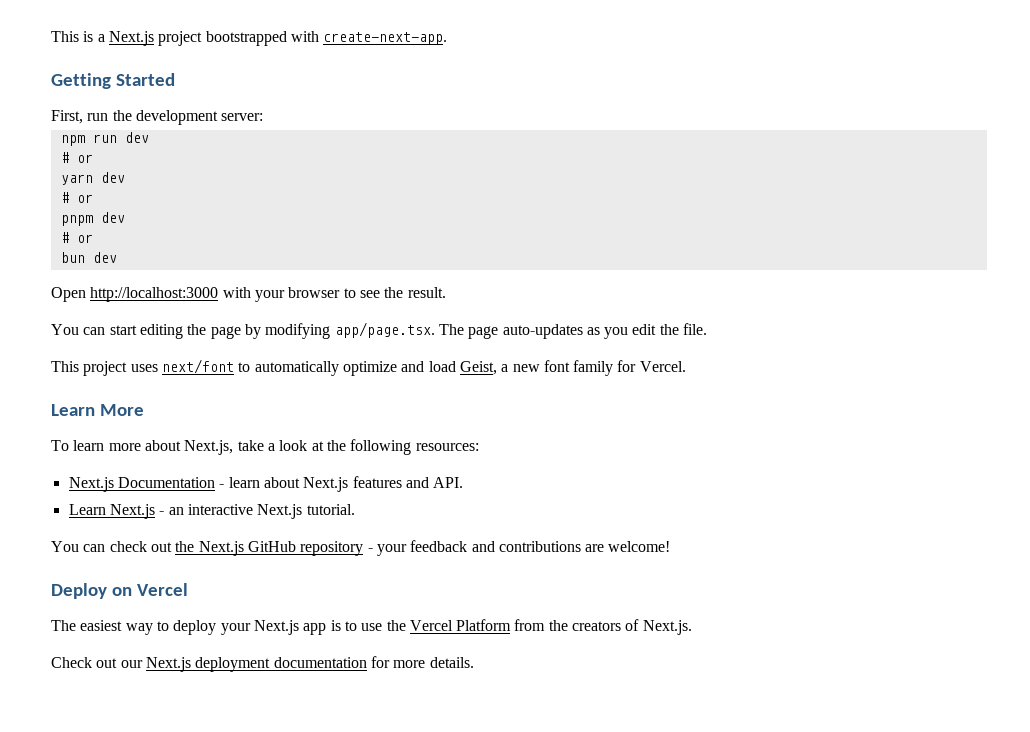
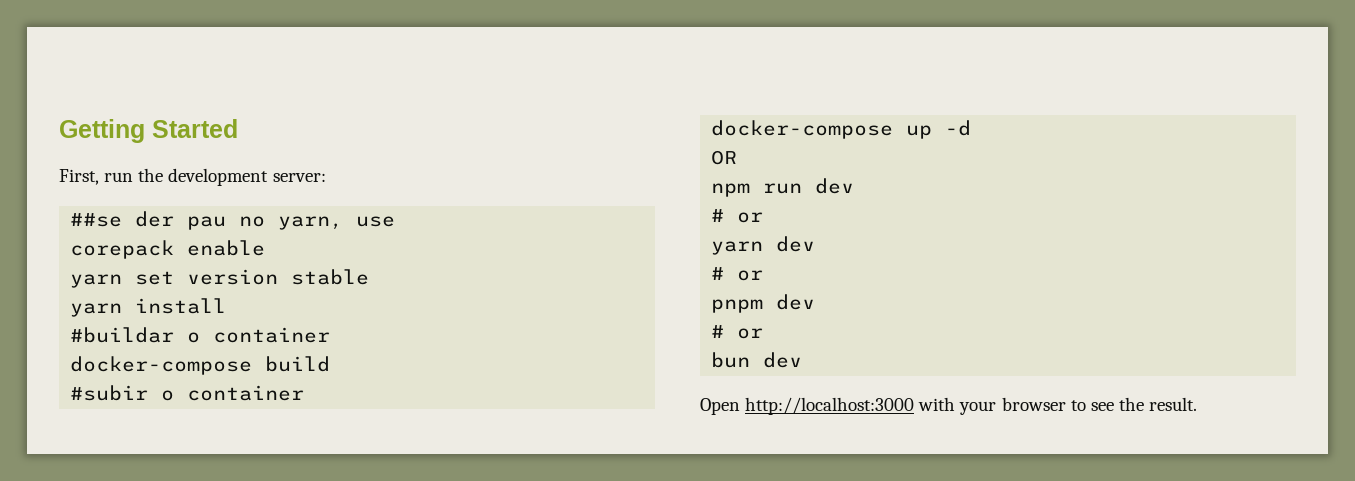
- This is a Next.js project bootstrapped with create-next-app.
+ ##se der pau no yarn, use
+ corepack enable
+ yarn set version stable
+ yarn install
+ #buildar o container
+ docker-compose build
+ #subir o container
+ docker-compose up -d
+ OR
- You can start editing the page by modifying app/page.tsx. The page auto-updates as you edit the file.
- This project uses next/font to automatically optimize and load Geist, a new font family for Vercel.
- Learn More
- To learn more about Next.js, take a look at the following resources:
- Next.js Documentation - learn about Next.js features and API.
- Learn Next.js - an interactive Next.js tutorial.
- You can check out the Next.js GitHub repository - your feedback and contributions are welcome!
- Deploy on Vercel
- The easiest way to deploy your Next.js app is to use the Vercel Platform from the creators of Next.js.
- Check out our Next.js deployment documentation for more details.

